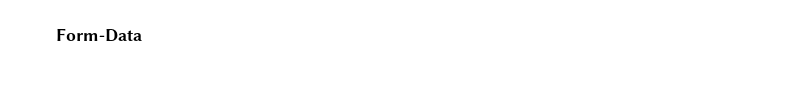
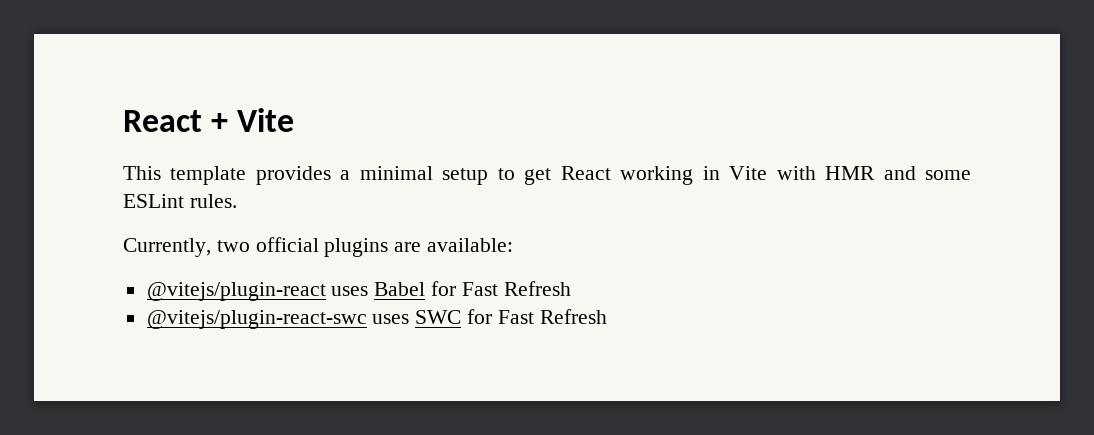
- Form-Data
+ React + Vite
+ This template provides a minimal setup to get React working in Vite with HMR and some ESLint rules.
+ Currently, two official plugins are available:
+ @vitejs/plugin-react uses Babel for Fast Refresh
+ @vitejs/plugin-react-swc uses SWC for Fast Refresh

